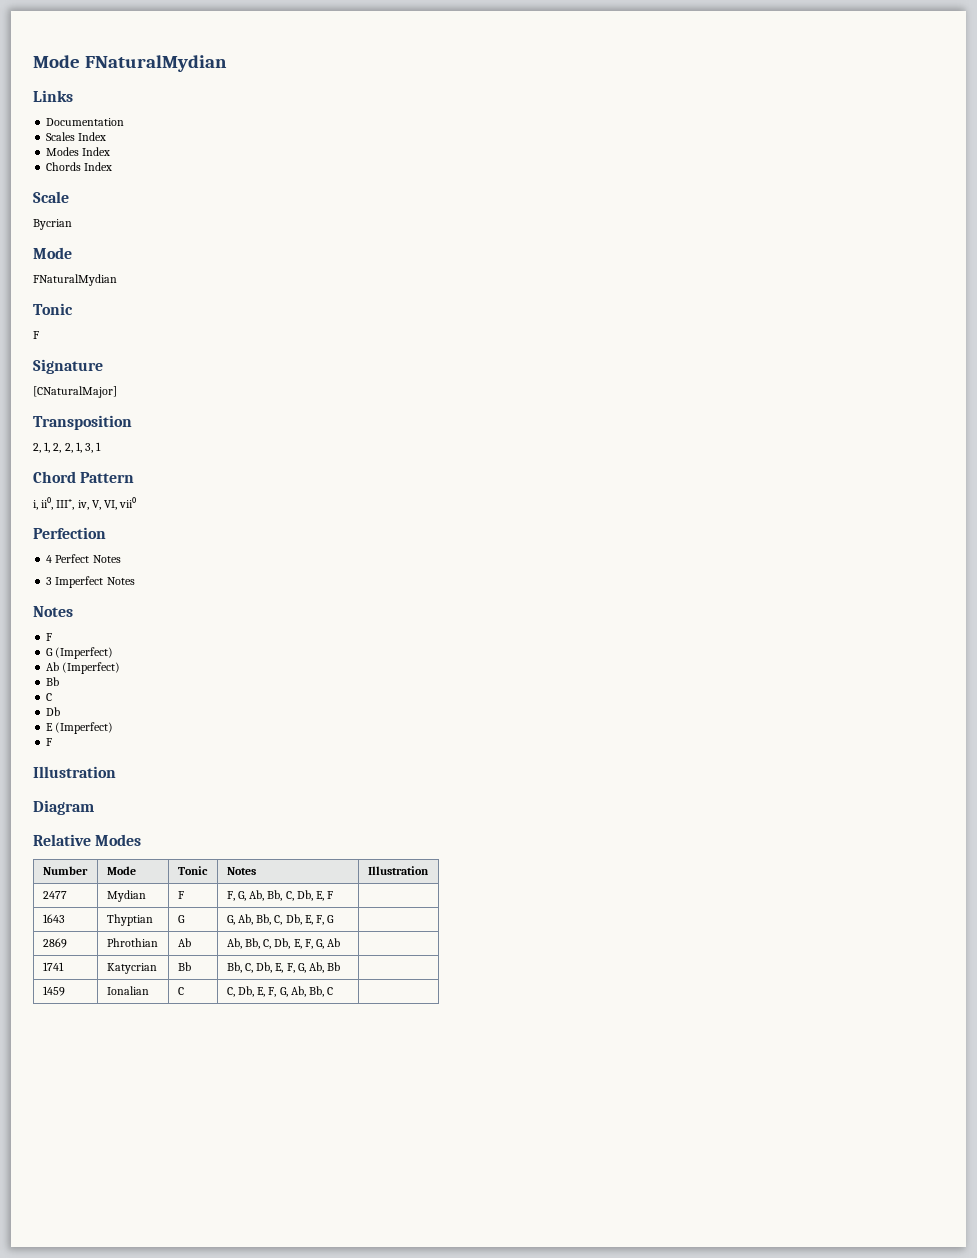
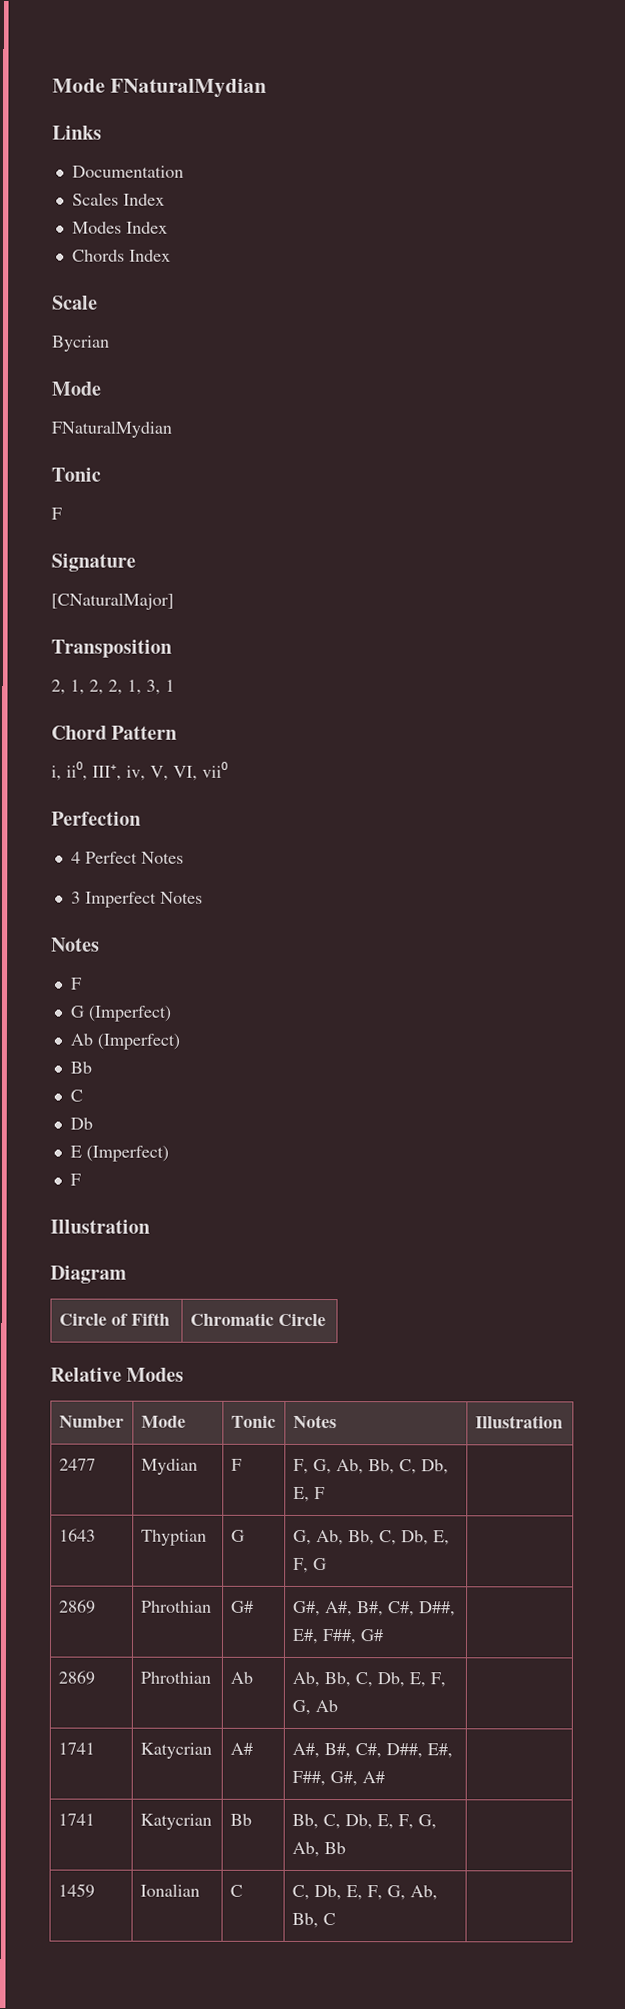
+ Circle of Fifth | Chromatic Circle
+ 2869 | Phrothian | G# | G#, A#, B#, C#, D##, E#, F##, G# |
+ 1741 | Katycrian | A# | A#, B#, C#, D##, E#, F##, G#, A# |

